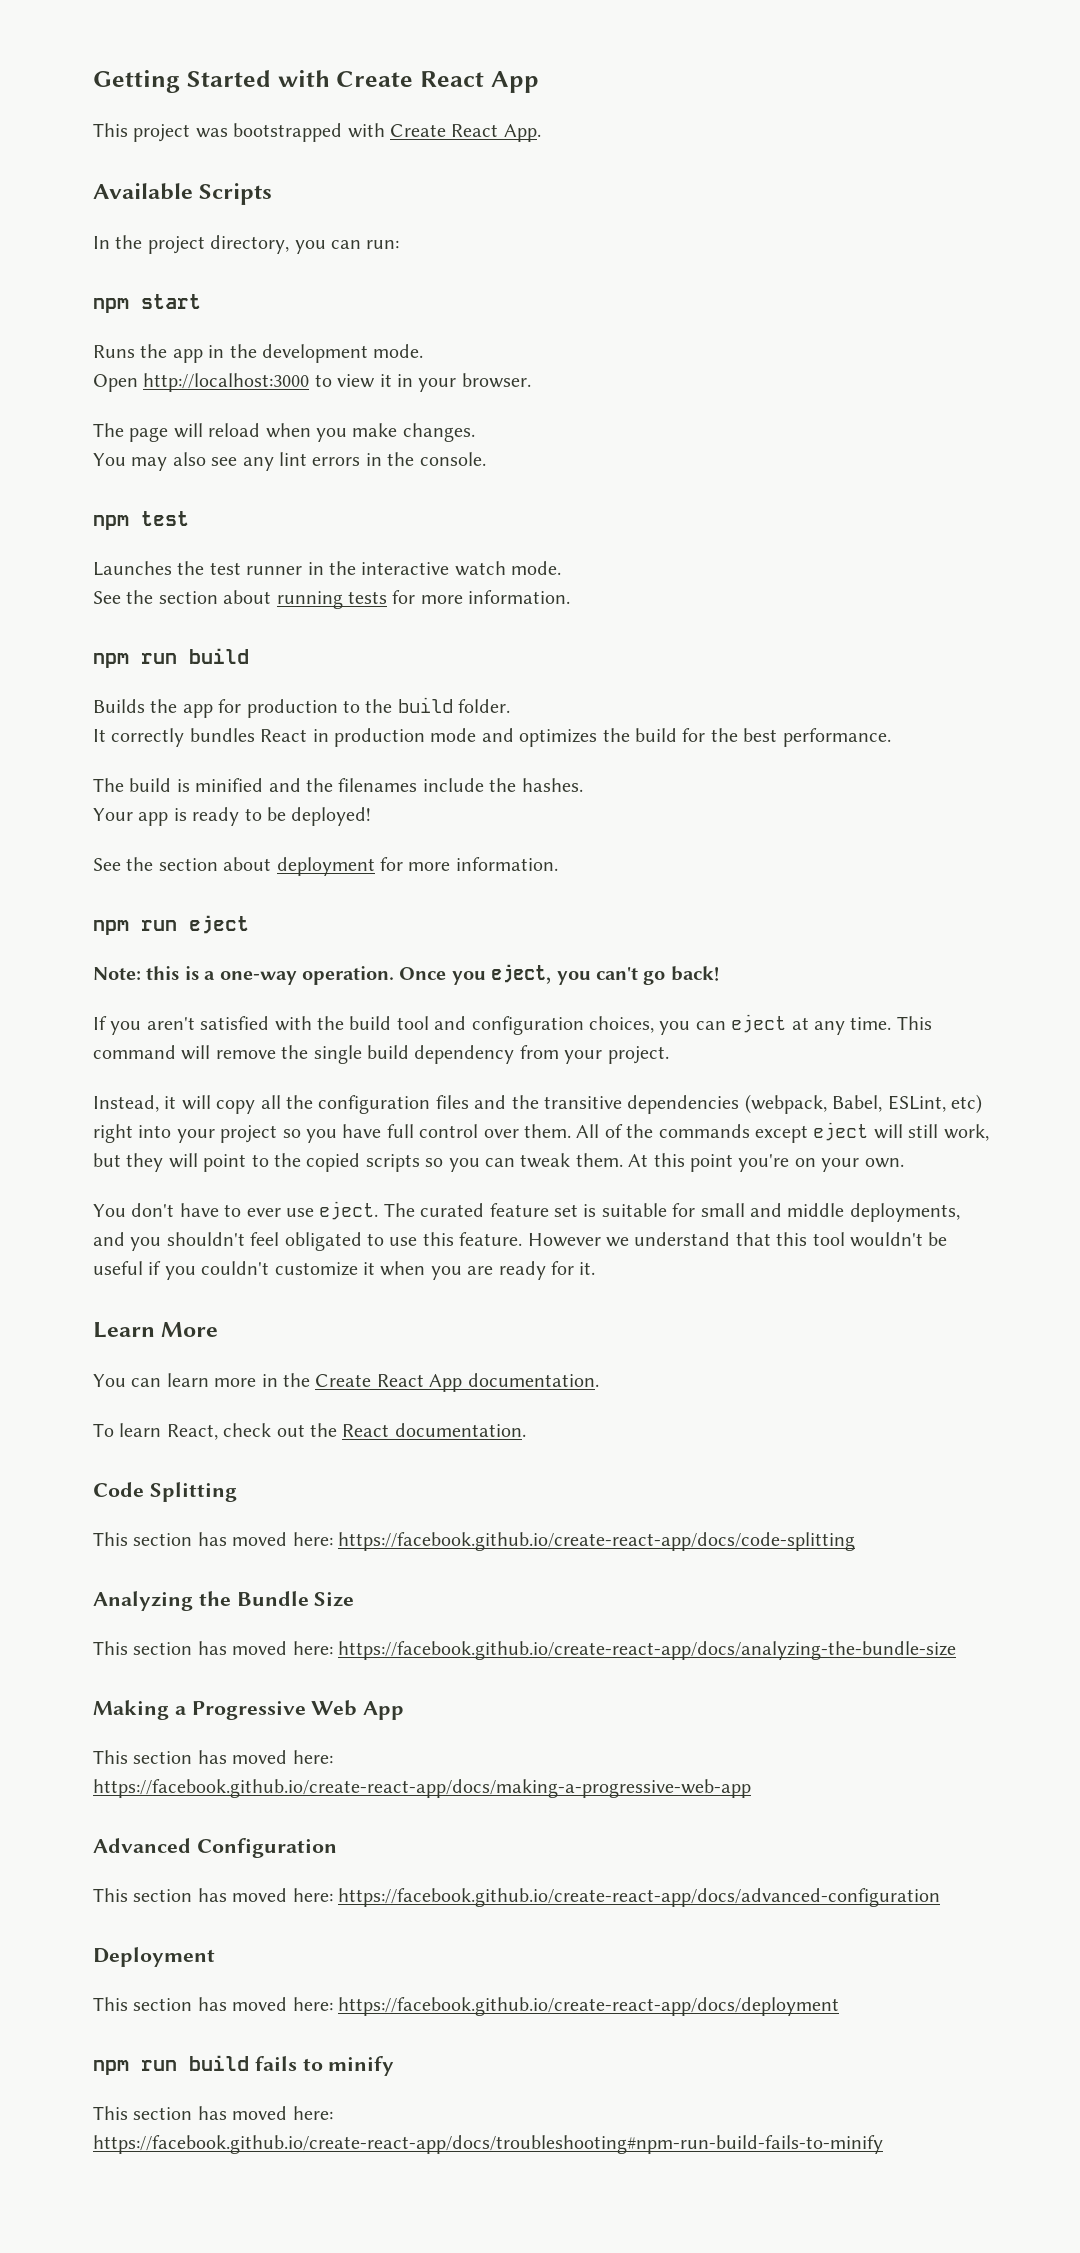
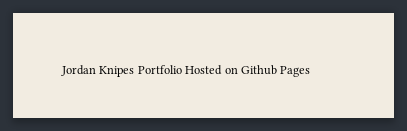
- Getting Started with Create React App
- This project was bootstrapped with Create React App.
- Available Scripts
- In the project directory, you can run:
- npm start
- Runs the app in the development mode.
- Open http://localhost:3000 to view it in your browser.
- The page will reload when you make changes.
- You may also see any lint errors in the console.
- npm test
- Launches the test runner in the interactive watch mode.
- See the section about running tests for more information.
- npm run build
- Builds the app for production to the build folder.
- It correctly bundles React in production mode and optimizes the build for the best performance.
- The build is minified and the filenames include the hashes.
- Your app is ready to be deployed!
- See the section about deployment for more information.
- npm run eject
- Note: this is a one-way operation. Once you eject, you can't go back!
- If you aren't satisfied with the build tool and configuration choices, you can eject at any time. This command will remove the single build dependency from your project.
- Instead, it will copy all the configuration files and the transitive dependencies (webpack, Babel, ESLint, etc) right into your project so you have full control over them. All of the commands except eject will still work, but they will point to the copied scripts so you can tweak them. At this point you're on your own.
- You don't have to ever use eject. The curated feature set is suitable for small and middle deployments, and you shouldn't feel obligated to use this feature. However we understand that this tool wouldn't be useful if you couldn't customize it when you are ready for it.
- Learn More
- You can learn more in the Create React App documentation.
- To learn React, check out the React documentation.
- Code Splitting
- This section has moved here: https://facebook.github.io/create-react-app/docs/code-splitting
- Analyzing the Bundle Size
- This section has moved here: https://facebook.github.io/create-react-app/docs/analyzing-the-bundle-size
- Making a Progressive Web App
- This section has moved here: https://facebook.github.io/create-react-app/docs/making-a-progressive-web-app
- Advanced Configuration
- This section has moved here: https://facebook.github.io/create-react-app/docs/advanced-configuration
- Deployment
- This section has moved here: https://facebook.github.io/create-react-app/docs/deployment
- npm run build fails to minify
- This section has moved here: https://facebook.github.io/create-react-app/docs/troubleshooting#npm-run-build-fails-to-minify
+ Jordan Knipes Portfolio Hosted on Github Pages

